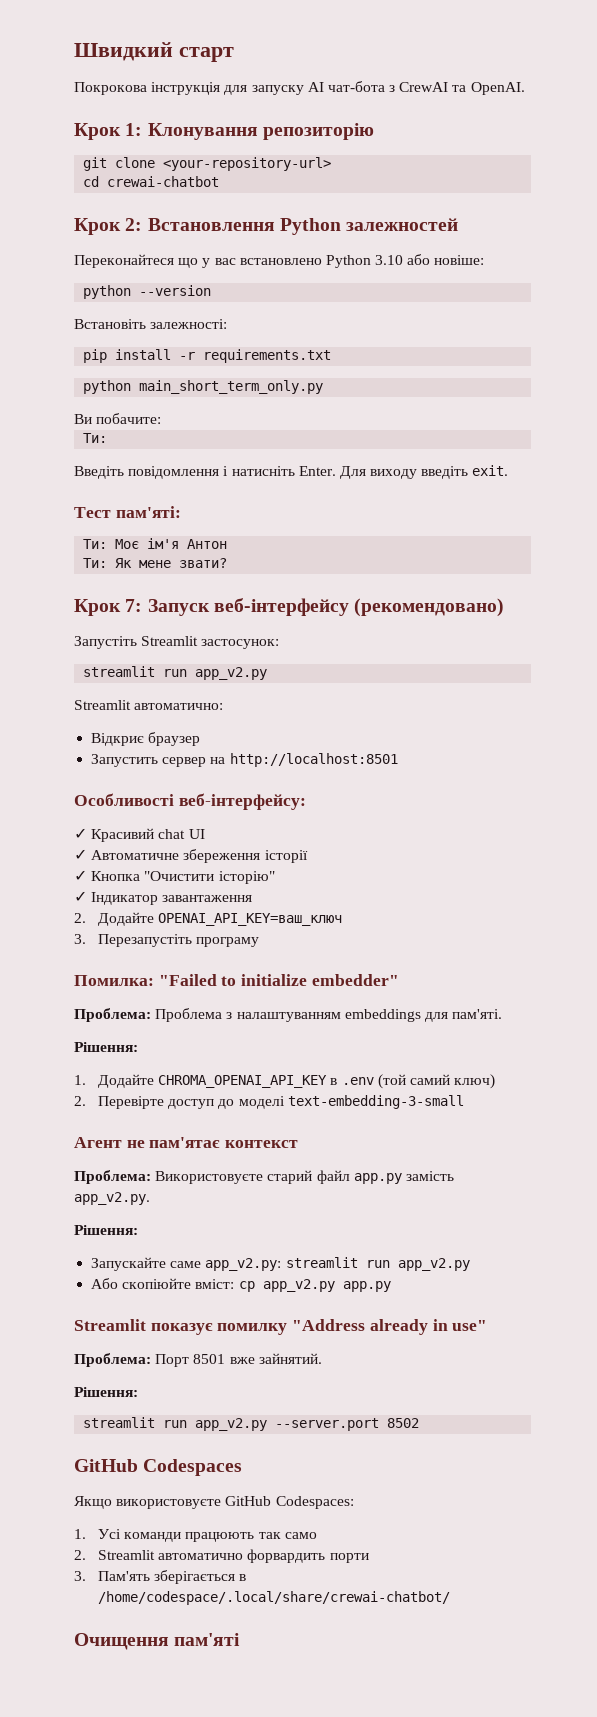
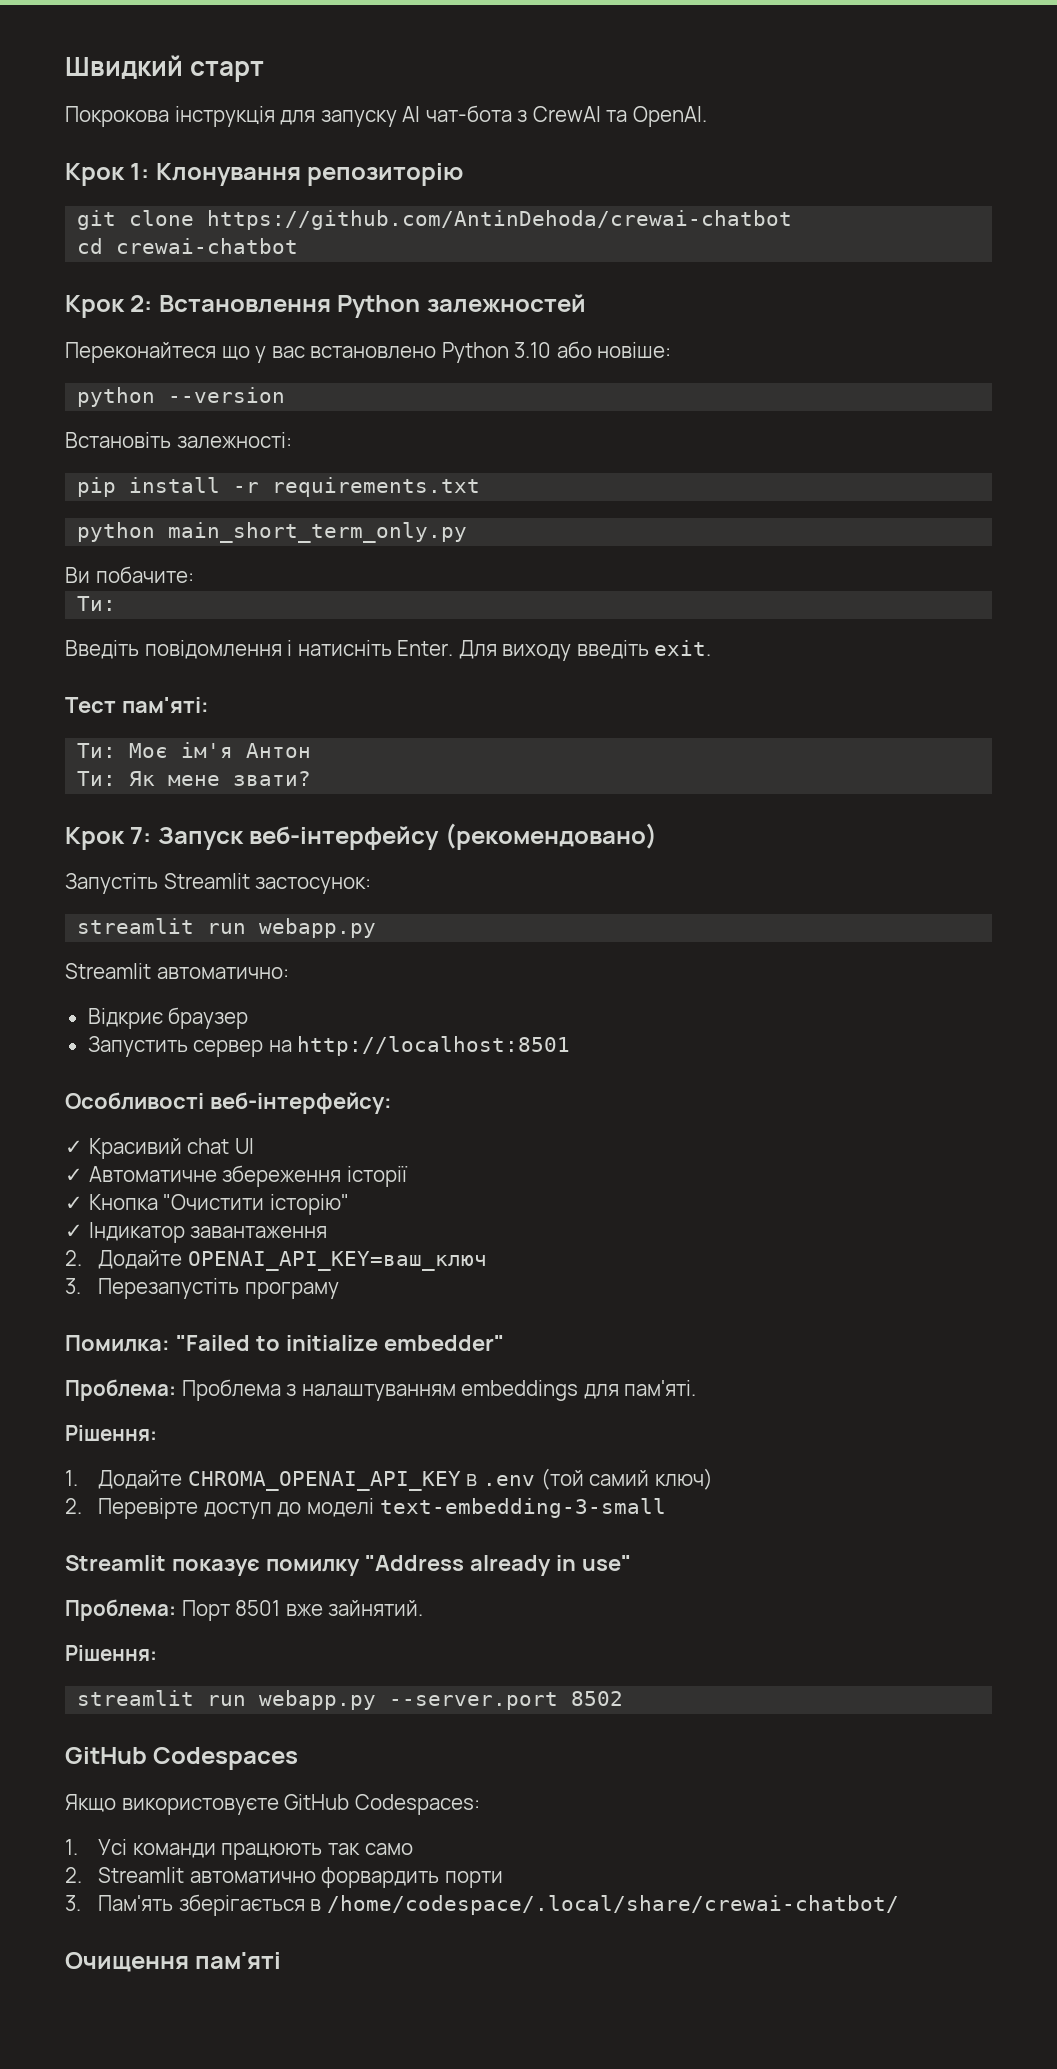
- git clone <your-repository-url>
+ git clone https://github.com/AntinDehoda/crewai-chatbot
  Запустіть Streamlit застосунок:
- streamlit run app_v2.py
+ streamlit run webapp.py
- Агент не пам'ятає контекст
- Проблема: Використовуєте старий файл app.py замість app_v2.py.
- Рішення:
- Запускайте саме app_v2.py: streamlit run app_v2.py
- Або скопіюйте вміст: cp app_v2.py app.py
- streamlit run app_v2.py --server.port 8502
+ streamlit run webapp.py --server.port 8502

